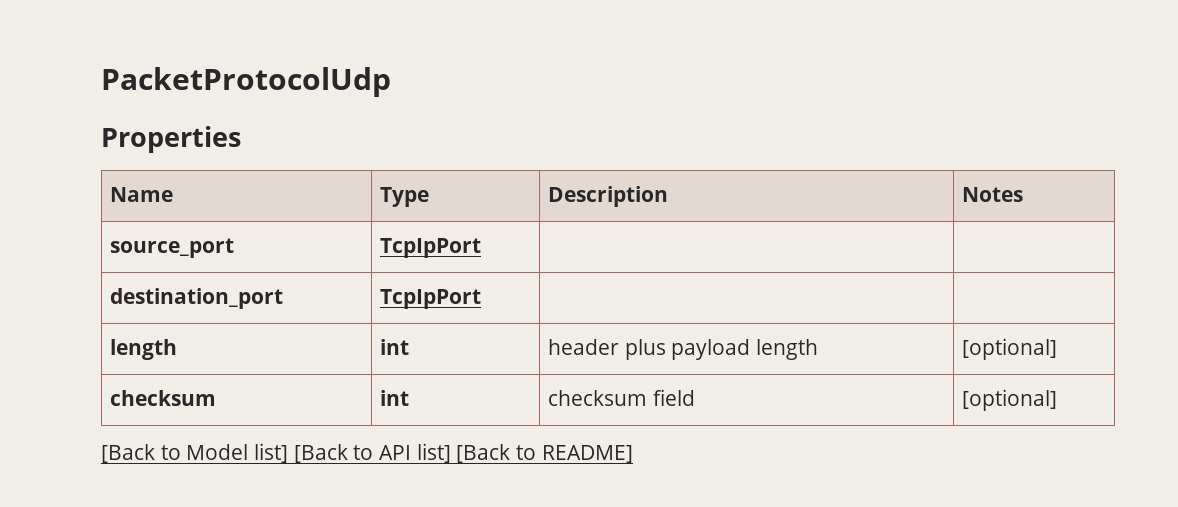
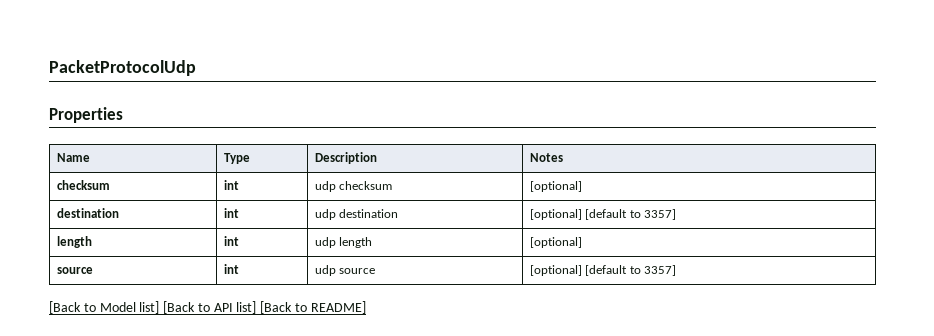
- source_port | TcpIpPort | |
- destination_port | TcpIpPort | |
+ checksum | int | udp checksum | [optional]
+ destination | int | udp destination | [optional] [default to 3357]
- length | int | header plus payload length | [optional]
+ length | int | udp length | [optional]
- checksum | int | checksum field | [optional]
+ source | int | udp source | [optional] [default to 3357]

